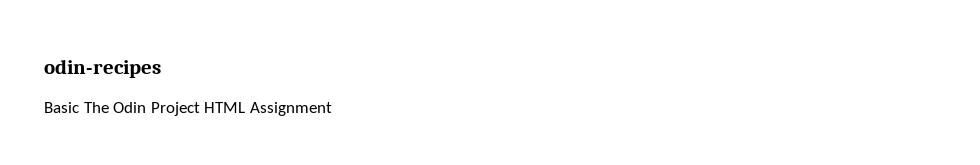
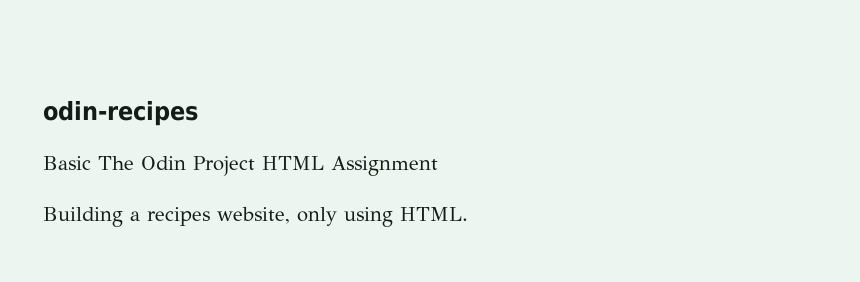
+ Building a recipes website, only using HTML.

